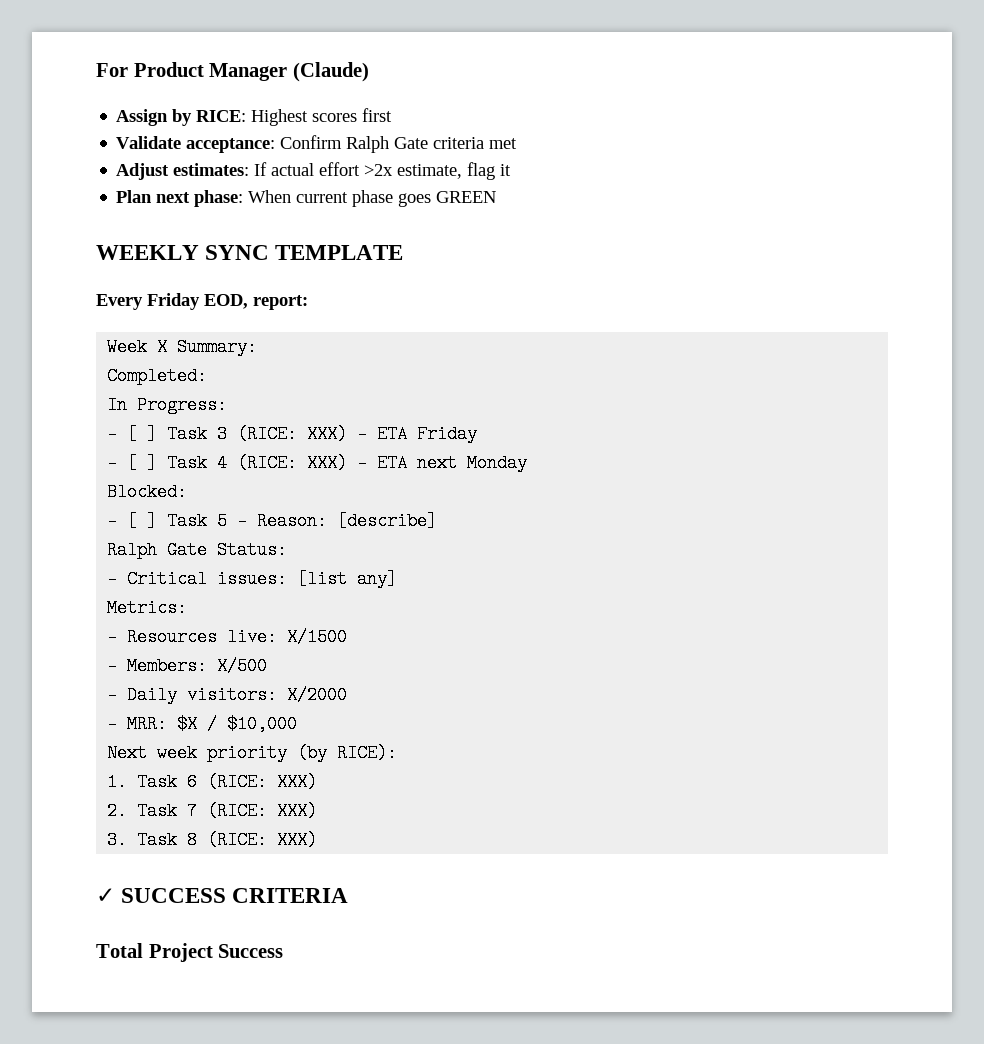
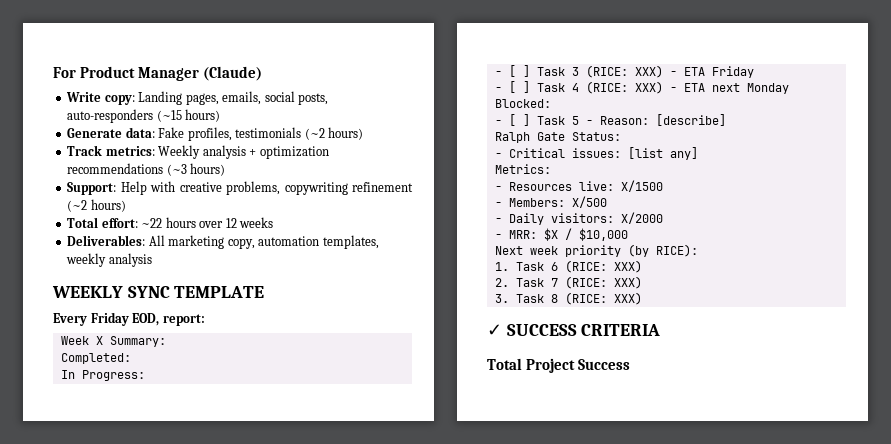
- Assign by RICE: Highest scores first
- Validate acceptance: Confirm Ralph Gate criteria met
- Adjust estimates: If actual effort >2x estimate, flag it
- Plan next phase: When current phase goes GREEN
+ Write copy: Landing pages, emails, social posts, auto-responders (~15 hours)
+ Generate data: Fake profiles, testimonials (~2 hours)
+ Track metrics: Weekly analysis + optimization recommendations (~3 hours)
+ Support: Help with creative problems, copywriting refinement (~2 hours)
+ Total effort: ~22 hours over 12 weeks
+ Deliverables: All marketing copy, automation templates, weekly analysis

